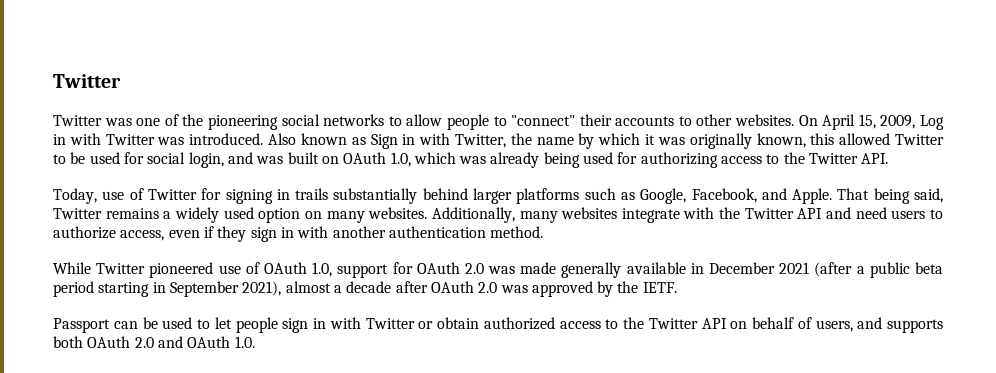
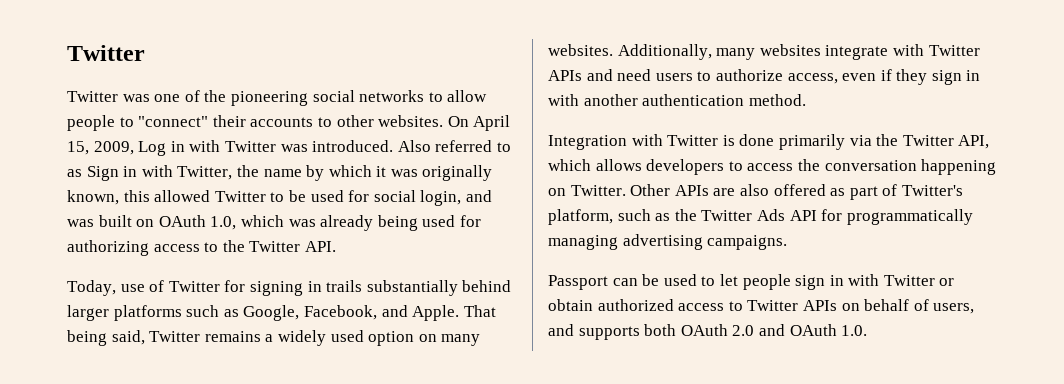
- Also known as Sign in with Twitter, the name by which it was originally known, this allowed Twitter to be used for social login, and was built on OAuth 1.0, which was already being used for authorizing access to the Twitter API.
+ Also referred to as Sign in with Twitter, the name by which it was originally known, this allowed Twitter to be used for social login, and was built on OAuth 1.0, which was already being used for authorizing access to the Twitter API.
- Additionally, many websites integrate with the Twitter API and need users to authorize access, even if they sign in with another authentication method.
+ Additionally, many websites integrate with Twitter APIs and need users to authorize access, even if they sign in with another authentication method.
- While Twitter pioneered use of OAuth 1.0, support for OAuth 2.0 was made generally available in December 2021 (after a public beta period starting in September 2021), almost a decade after OAuth 2.0 was approved by the IETF.
+ Integration with Twitter is done primarily via the Twitter API, which allows developers to access the conversation happening on Twitter. Other APIs are also offered as part of Twitter's platform, such as the Twitter Ads API for programmatically managing advertising campaigns.
- Passport can be used to let people sign in with Twitter or obtain authorized access to the Twitter API on behalf of users, and supports both OAuth 2.0 and OAuth 1.0.
+ Passport can be used to let people sign in with Twitter or obtain authorized access to Twitter APIs on behalf of users, and supports both OAuth 2.0 and OAuth 1.0.

